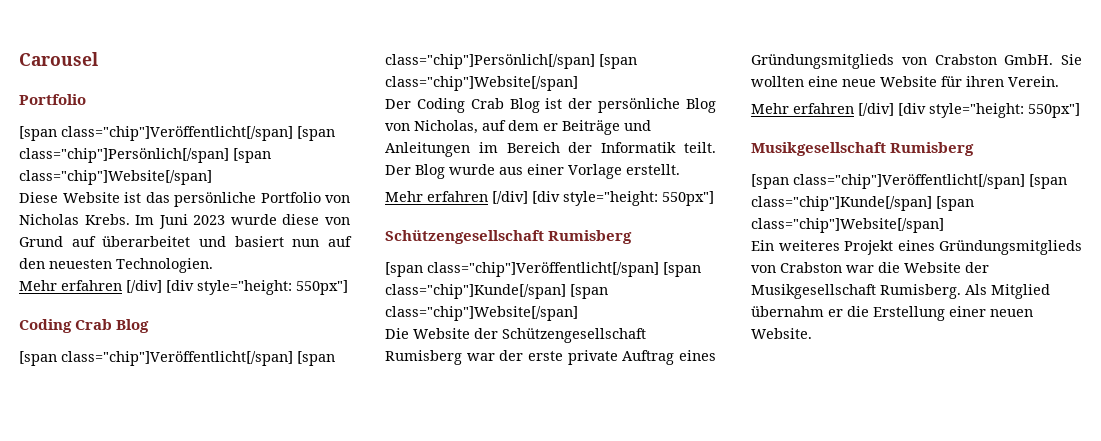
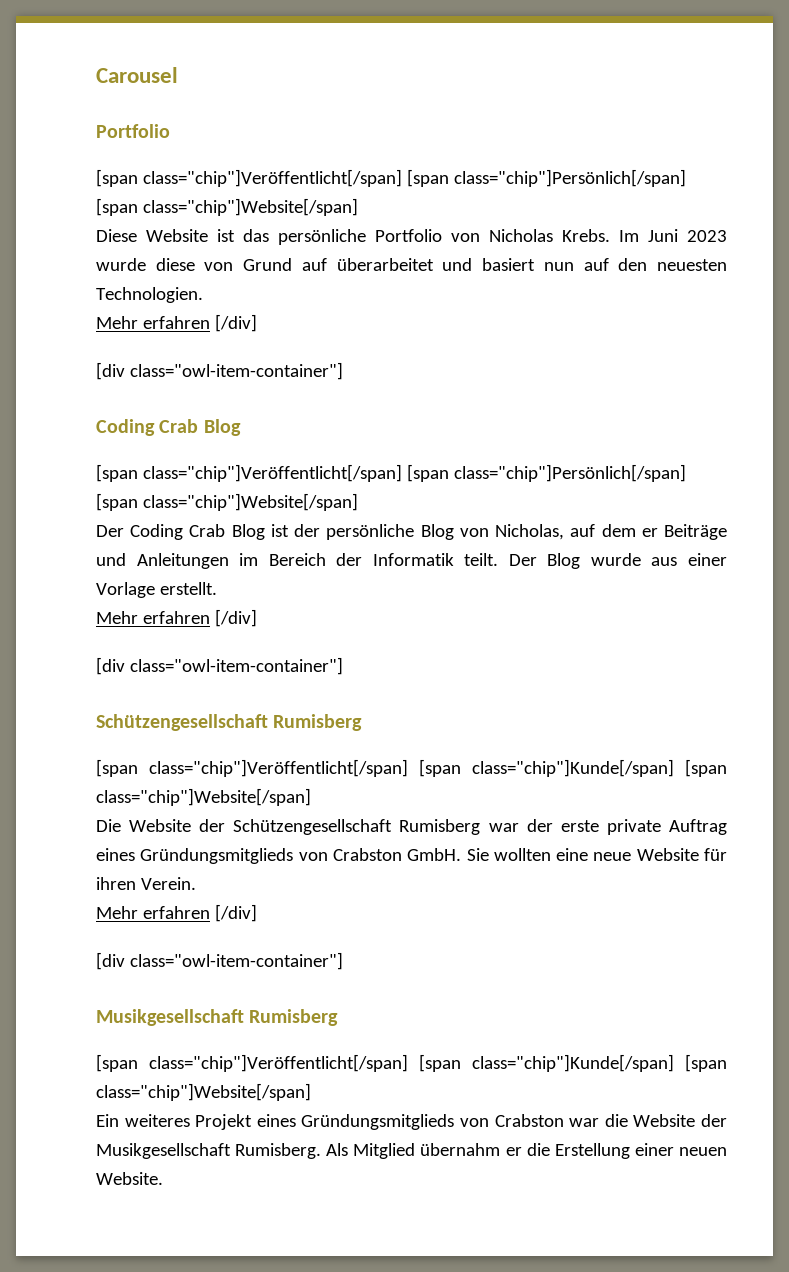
  Im Juni 2023 wurde diese von Grund auf überarbeitet und basiert nun auf den neuesten Technologien.
- Mehr erfahren [/div] [div style="height: 550px"]
+ Mehr erfahren [/div]
+ [div class="owl-item-container"]
  Der Blog wurde aus einer Vorlage erstellt.
- Mehr erfahren [/div] [div style="height: 550px"]
+ Mehr erfahren [/div]
+ [div class="owl-item-container"]
  Sie wollten eine neue Website für ihren Verein.
- Mehr erfahren [/div] [div style="height: 550px"]
+ Mehr erfahren [/div]
+ [div class="owl-item-container"]

